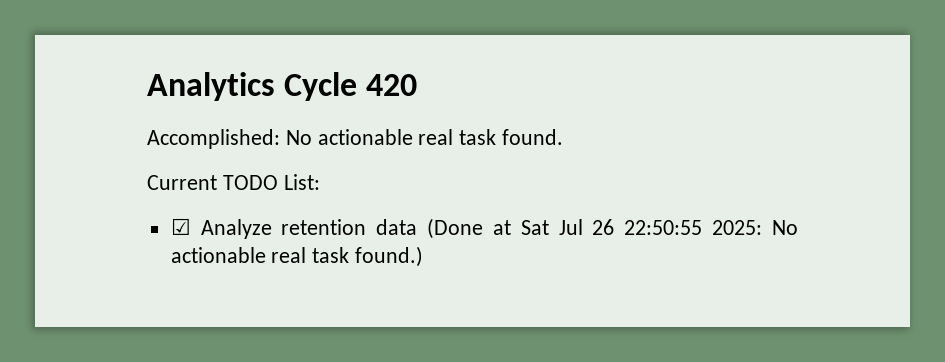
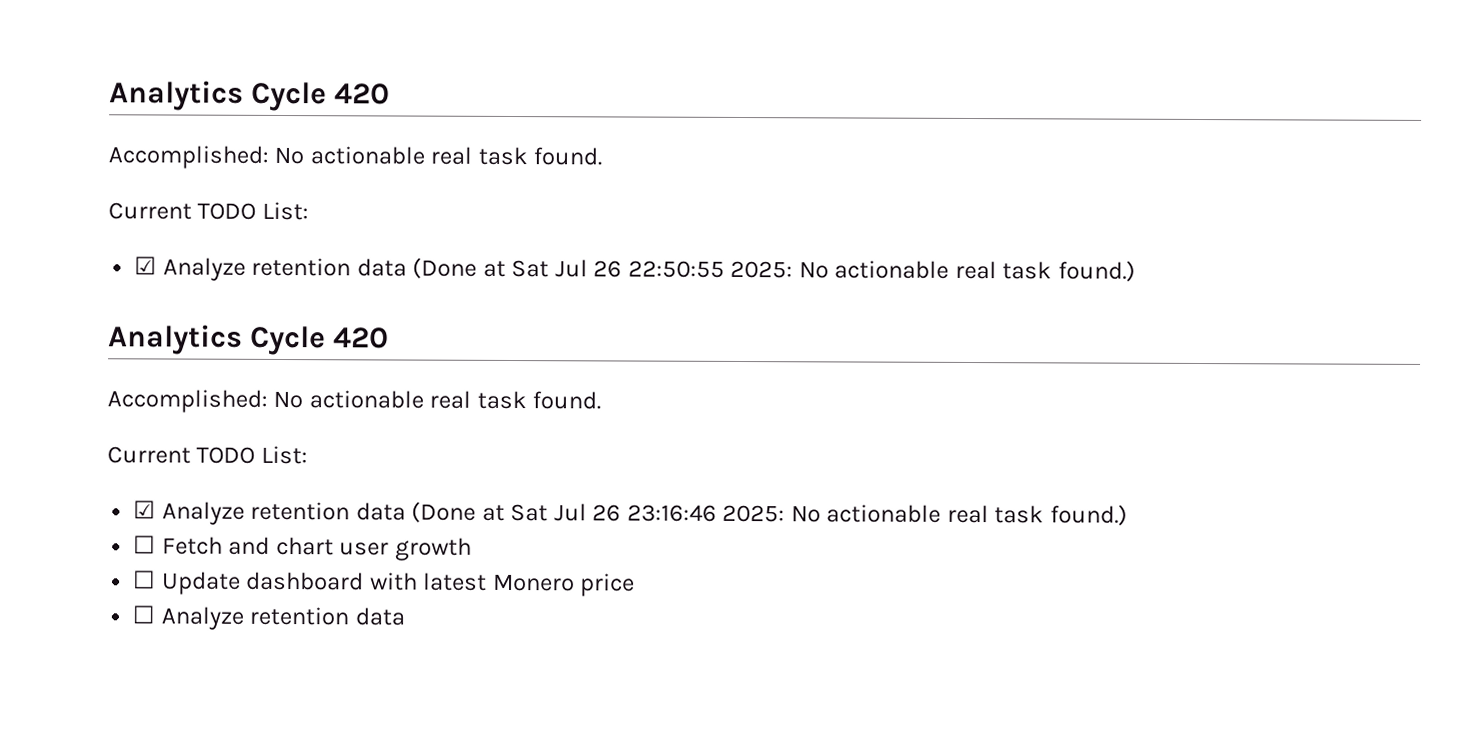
  ☑ Analyze retention data (Done at Sat Jul 26 22:50:55 2025: No actionable real task found.)
+ Analytics Cycle 420
+ Accomplished: No actionable real task found.
+ Current TODO List:
+ ☑ Analyze retention data (Done at Sat Jul 26 23:16:46 2025: No actionable real task found.)
+ ☐ Fetch and chart user growth
+ ☐ Update dashboard with latest Monero price
+ ☐ Analyze retention data

